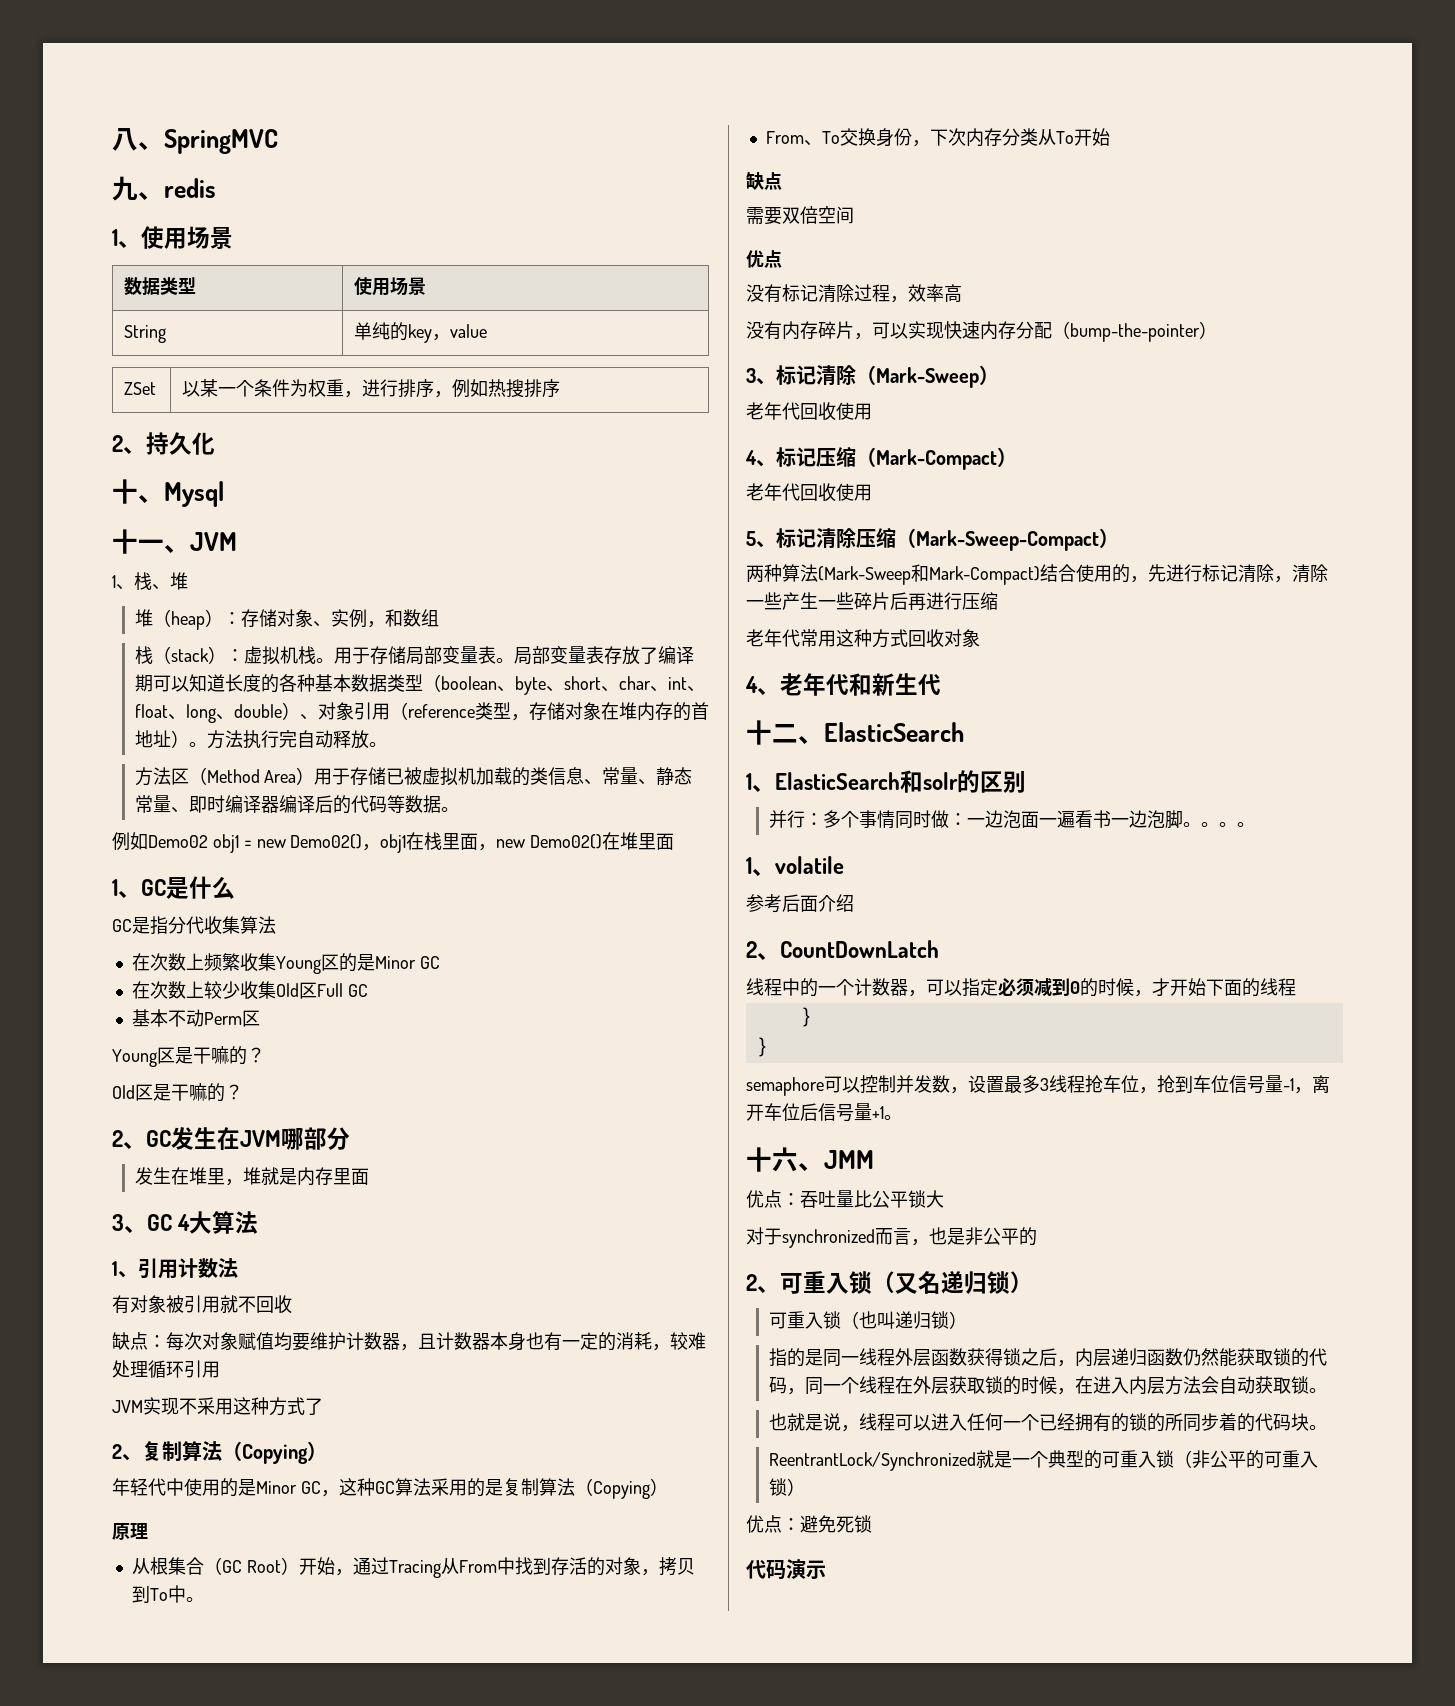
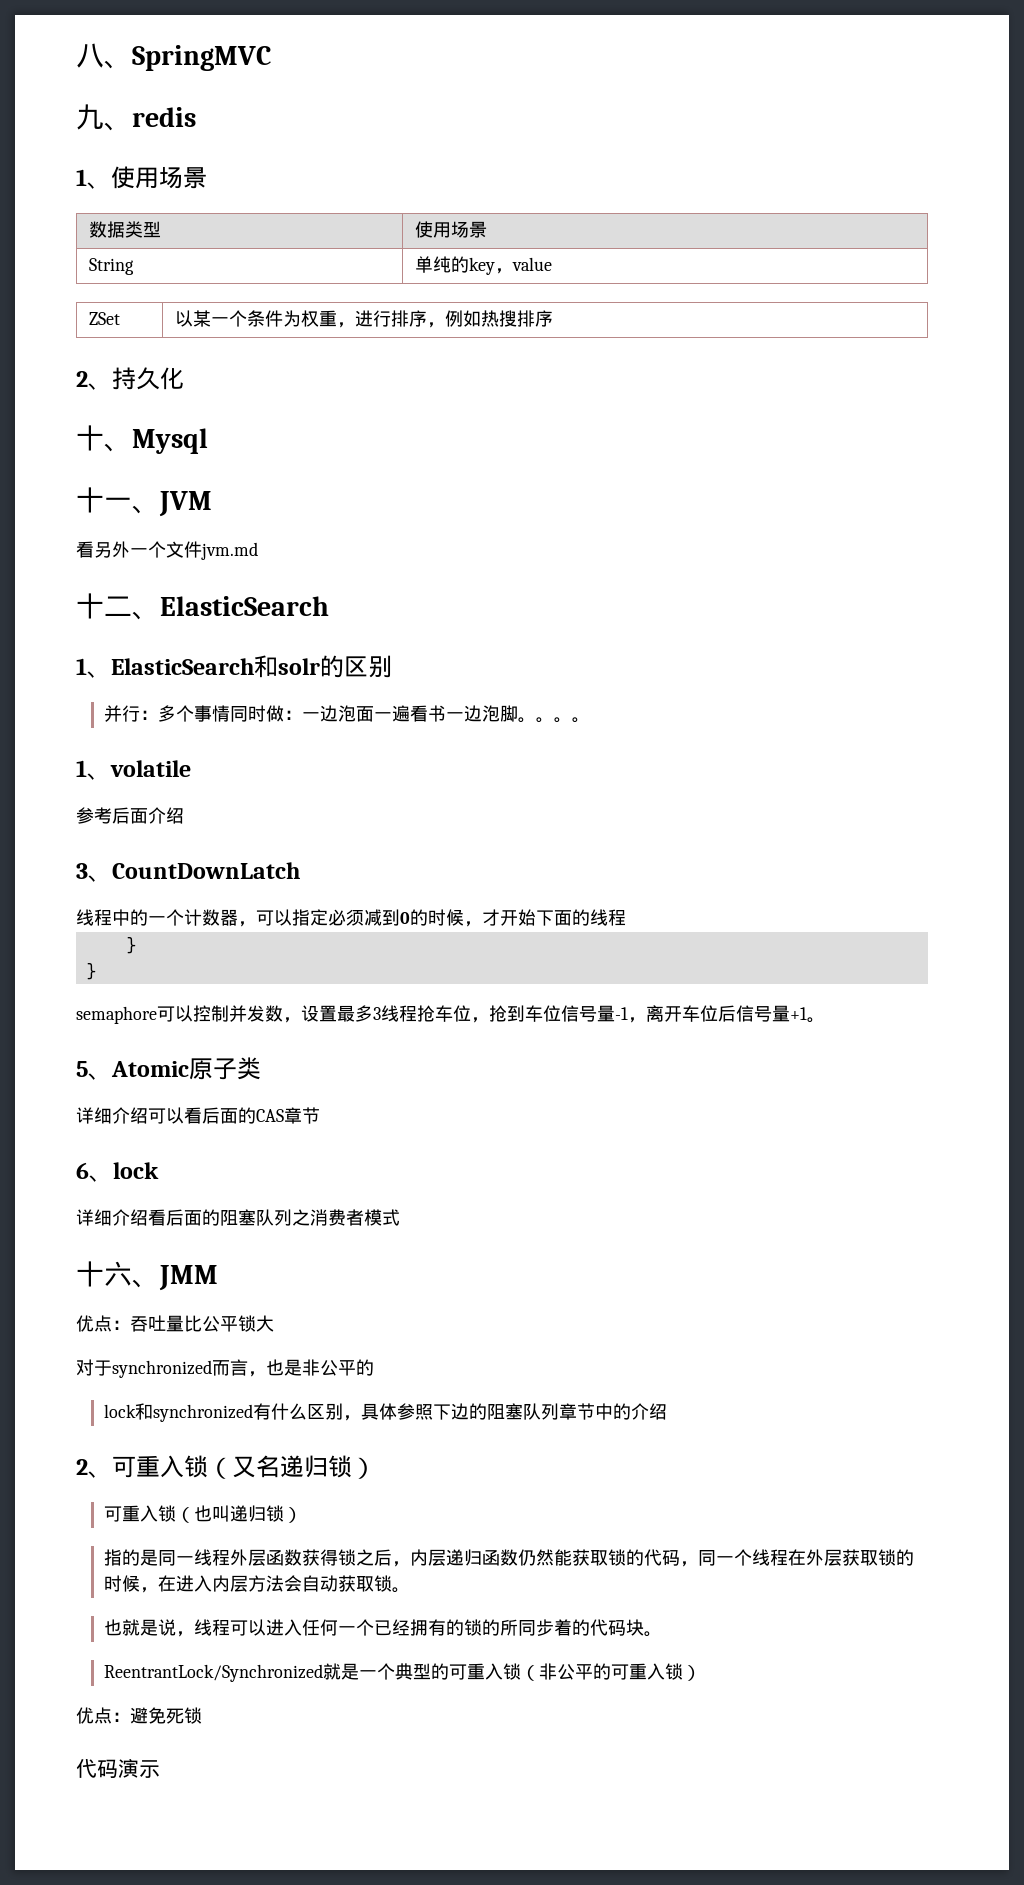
- 1、栈、堆
- 堆（heap）：存储对象、实例，和数组
- 栈（stack）：虚拟机栈。用于存储局部变量表。局部变量表存放了编译期可以知道长度的各种基本数据类型（boolean、byte、short、char、int、float、long、double）、对象引用（reference类型，存储对象在堆内存的首地址）。方法执行完自动释放。
- 方法区（Method Area）用于存储已被虚拟机加载的类信息、常量、静态常量、即时编译器编译后的代码等数据。
- 例如Demo02 obj1 = new Demo02()，obj1在栈里面，new Demo02()在堆里面
- 1、GC是什么
- GC是指分代收集算法
- 在次数上频繁收集Young区的是Minor GC
- 在次数上较少收集Old区Full GC
- 基本不动Perm区
- Young区是干嘛的？
- Old区是干嘛的？
- 2、GC发生在JVM哪部分
- 发生在堆里，堆就是内存里面
- 3、GC 4大算法
- 1、引用计数法
- 有对象被引用就不回收
- 缺点：每次对象赋值均要维护计数器，且计数器本身也有一定的消耗，较难处理循环引用
- JVM实现不采用这种方式了
- 2、复制算法（Copying）
- 年轻代中使用的是Minor GC，这种GC算法采用的是复制算法（Copying）
- 原理
- 从根集合（GC Root）开始，通过Tracing从From中找到存活的对象，拷贝到To中。
- From、To交换身份，下次内存分类从To开始
- 缺点
- 需要双倍空间
- 优点
- 没有标记清除过程，效率高
- 没有内存碎片，可以实现快速内存分配（bump-the-pointer）
- 3、标记清除（Mark-Sweep）
- 老年代回收使用
- 4、标记压缩（Mark-Compact）
- 老年代回收使用
- 5、标记清除压缩（Mark-Sweep-Compact）
- 两种算法(Mark-Sweep和Mark-Compact)结合使用的，先进行标记清除，清除一些产生一些碎片后再进行压缩
- 老年代常用这种方式回收对象
- 4、老年代和新生代
+ 看另外一个文件jvm.md
- 2、CountDownLatch
+ 3、CountDownLatch
+ 5、Atomic原子类
+ 详细介绍可以看后面的CAS章节
+ 6、lock
+ 详细介绍看后面的阻塞队列之消费者模式
+ lock和synchronized有什么区别，具体参照下边的阻塞队列章节中的介绍

